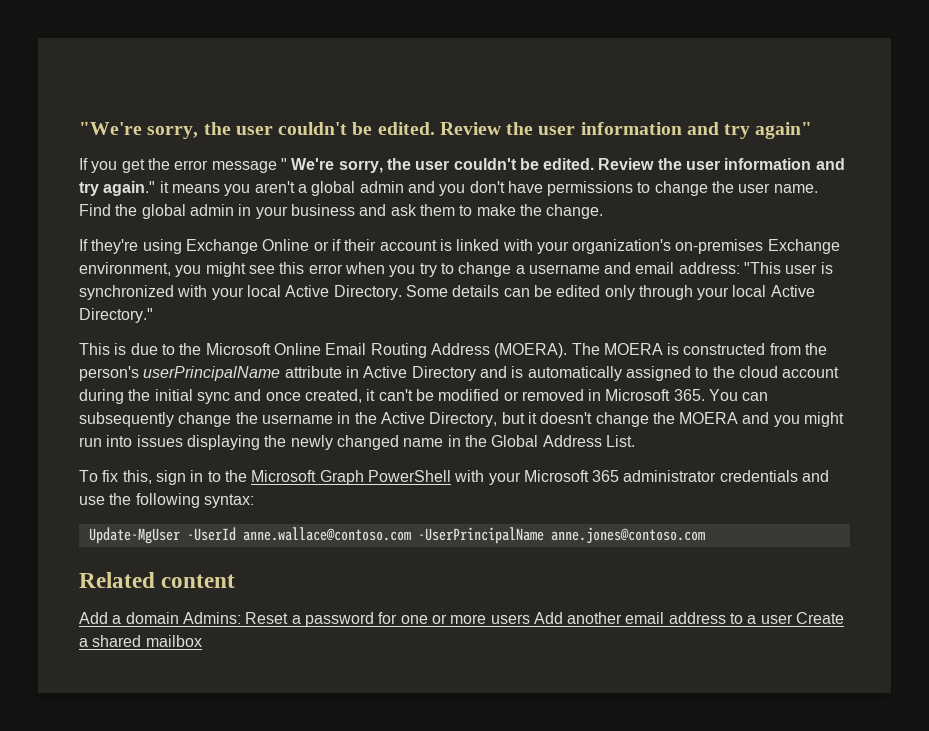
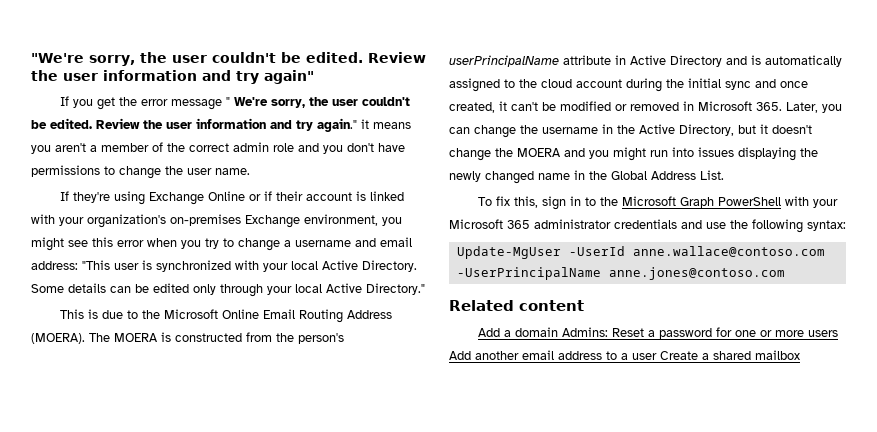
- Review the user information and try again." it means you aren't a global admin and you don't have permissions to change the user name. Find the global admin in your business and ask them to make the change.
+ Review the user information and try again." it means you aren't a member of the correct admin role and you don't have permissions to change the user name.
- The MOERA is constructed from the person's userPrincipalName attribute in Active Directory and is automatically assigned to the cloud account during the initial sync and once created, it can't be modified or removed in Microsoft 365. You can subsequently change the username in the Active Directory, but it doesn't change the MOERA and you might run into issues displaying the newly changed name in the Global Address List.
+ The MOERA is constructed from the person's userPrincipalName attribute in Active Directory and is automatically assigned to the cloud account during the initial sync and once created, it can't be modified or removed in Microsoft 365. Later, you can change the username in the Active Directory, but it doesn't change the MOERA and you might run into issues displaying the newly changed name in the Global Address List.

